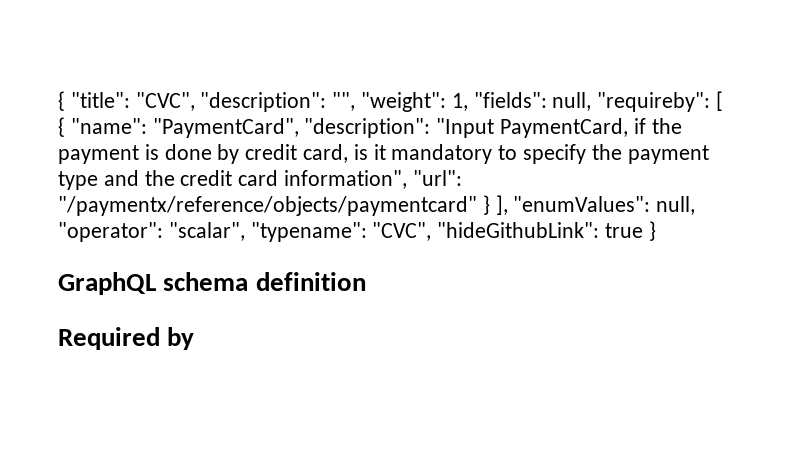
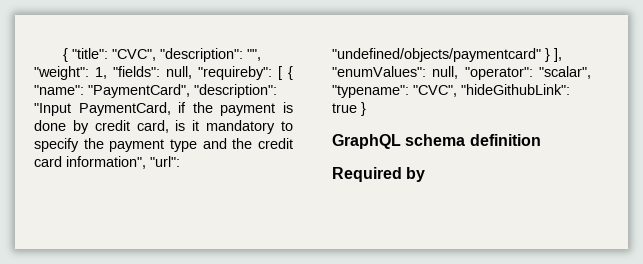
- { "title": "CVC", "description": "", "weight": 1, "fields": null, "requireby": [ { "name": "PaymentCard", "description": "Input PaymentCard, if the payment is done by credit card, is it mandatory to specify the payment type and the credit card information", "url": "/paymentx/reference/objects/paymentcard" } ], "enumValues": null, "operator": "scalar", "typename": "CVC", "hideGithubLink": true }
+ { "title": "CVC", "description": "", "weight": 1, "fields": null, "requireby": [ { "name": "PaymentCard", "description": "Input PaymentCard, if the payment is done by credit card, is it mandatory to specify the payment type and the credit card information", "url": "undefined/objects/paymentcard" } ], "enumValues": null, "operator": "scalar", "typename": "CVC", "hideGithubLink": true }

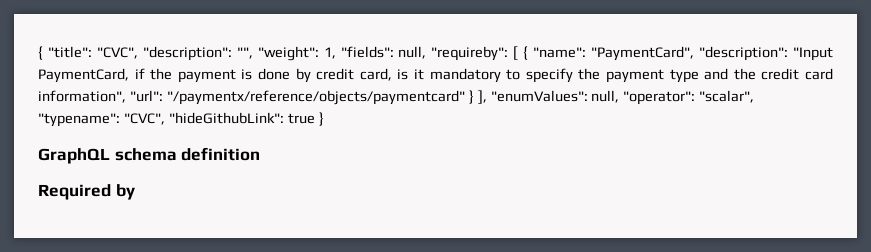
- { "title": "CVC", "description": "", "weight": 1, "fields": null, "requireby": [ { "name": "PaymentCard", "description": "Input PaymentCard, if the payment is done by credit card, is it mandatory to specify the payment type and the credit card information", "url": "undefined/objects/paymentcard" } ], "enumValues": null, "operator": "scalar", "typename": "CVC", "hideGithubLink": true }
+ { "title": "CVC", "description": "", "weight": 1, "fields": null, "requireby": [ { "name": "PaymentCard", "description": "Input PaymentCard, if the payment is done by credit card, is it mandatory to specify the payment type and the credit card information", "url": "/paymentx/reference/objects/paymentcard" } ], "enumValues": null, "operator": "scalar", "typename": "CVC", "hideGithubLink": true }

